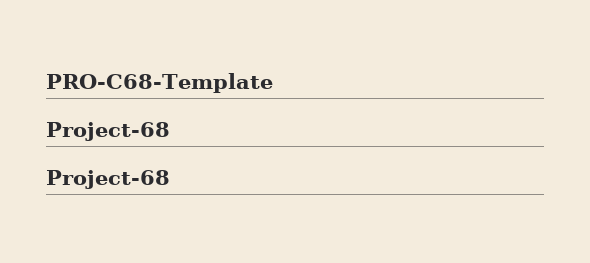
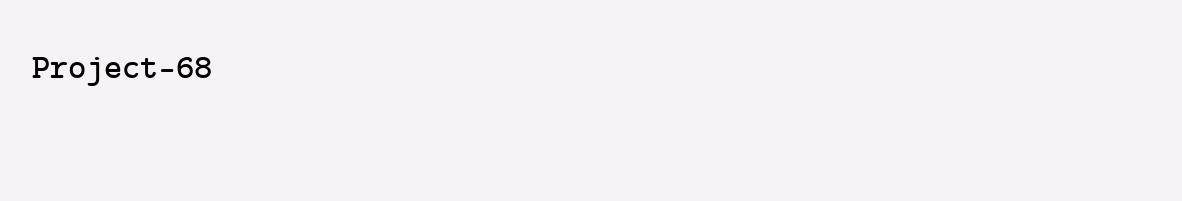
- PRO-C68-Template
- Project-68

